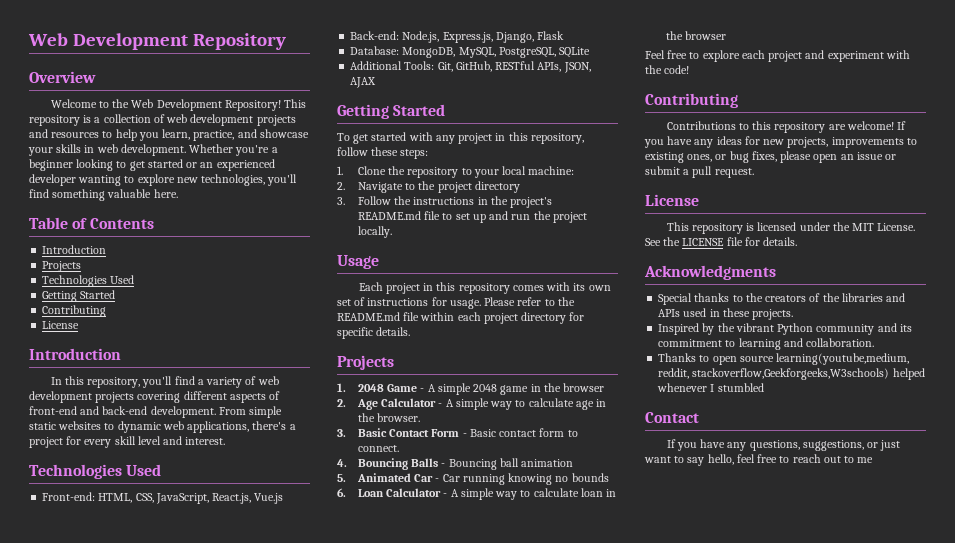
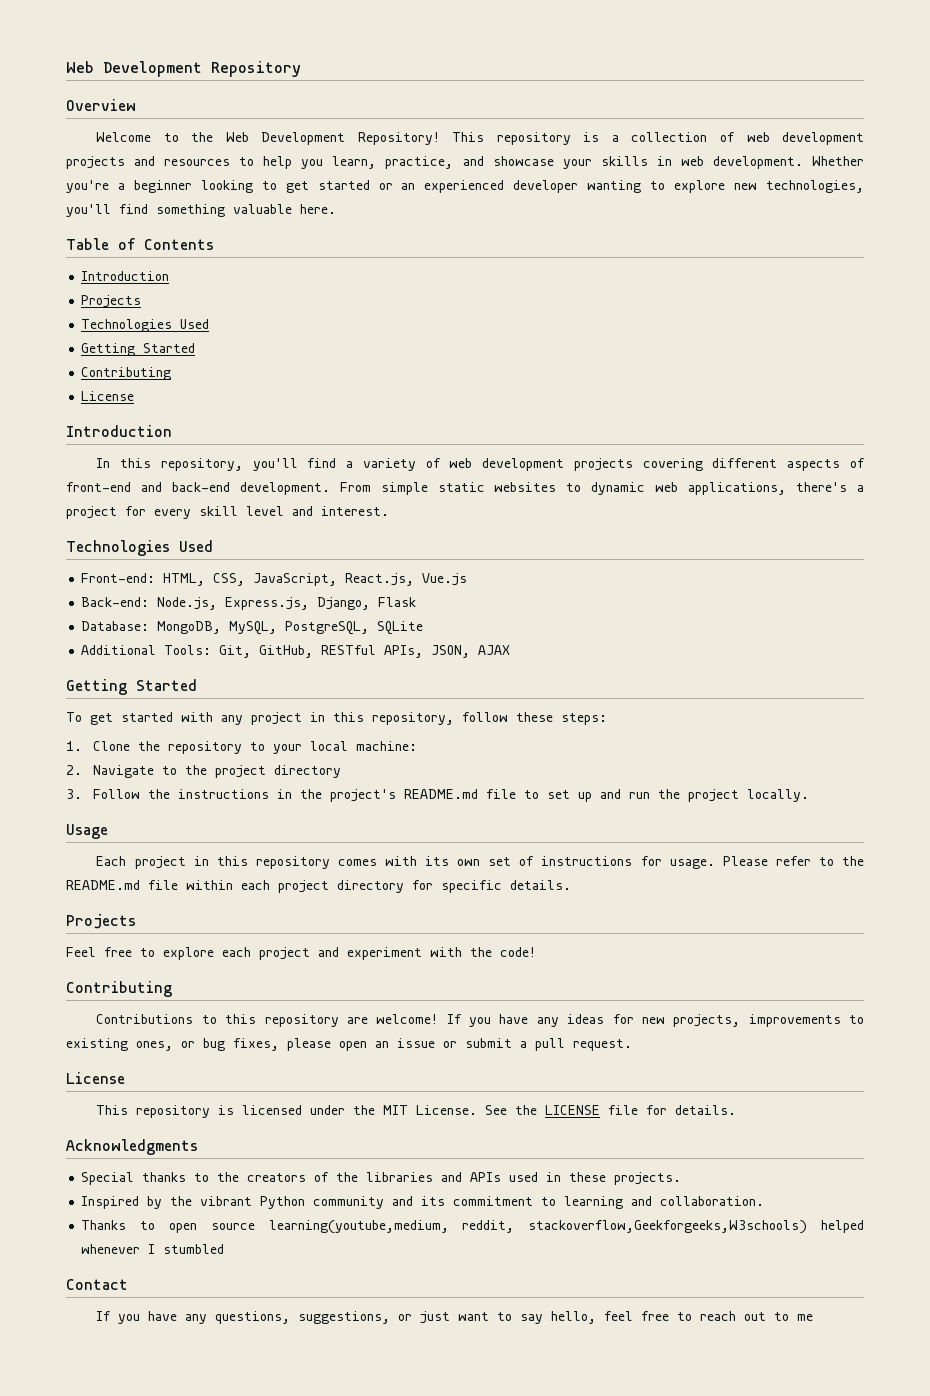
- 1. 2048 Game - A simple 2048 game in the browser
- 2. Age Calculator - A simple way to calculate age in the browser.
- 3. Basic Contact Form - Basic contact form to connect.
- 4. Bouncing Balls - Bouncing ball animation
- 5. Animated Car - Car running knowing no bounds
- 6. Loan Calculator - A simple way to calculate loan in the browser

